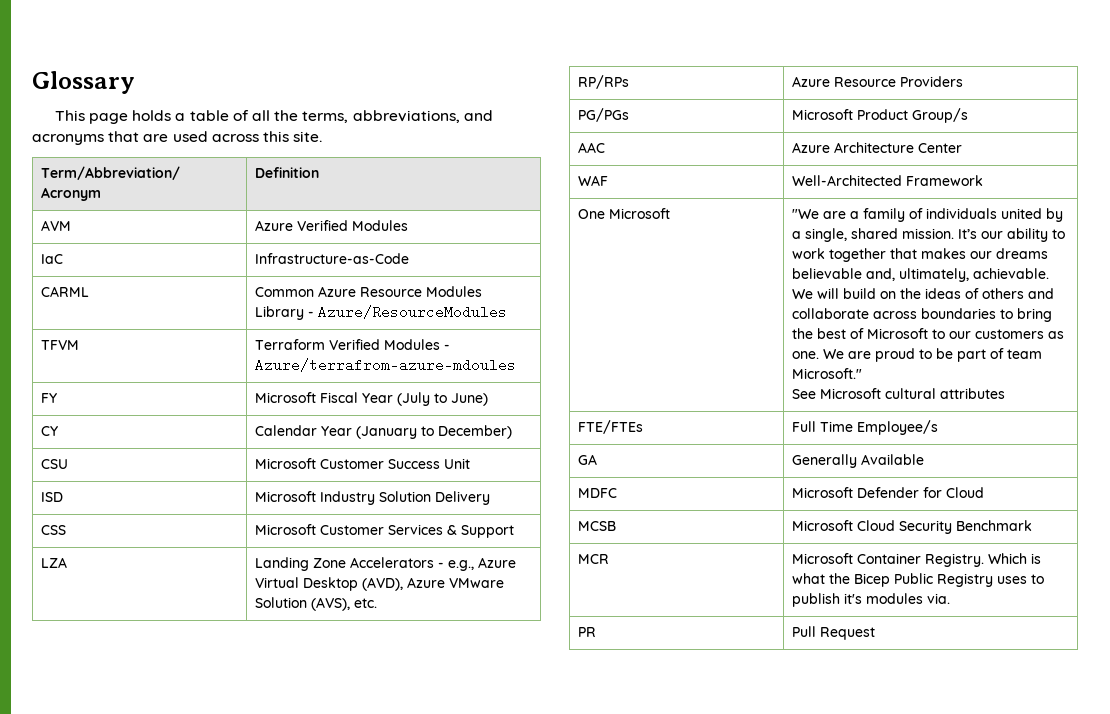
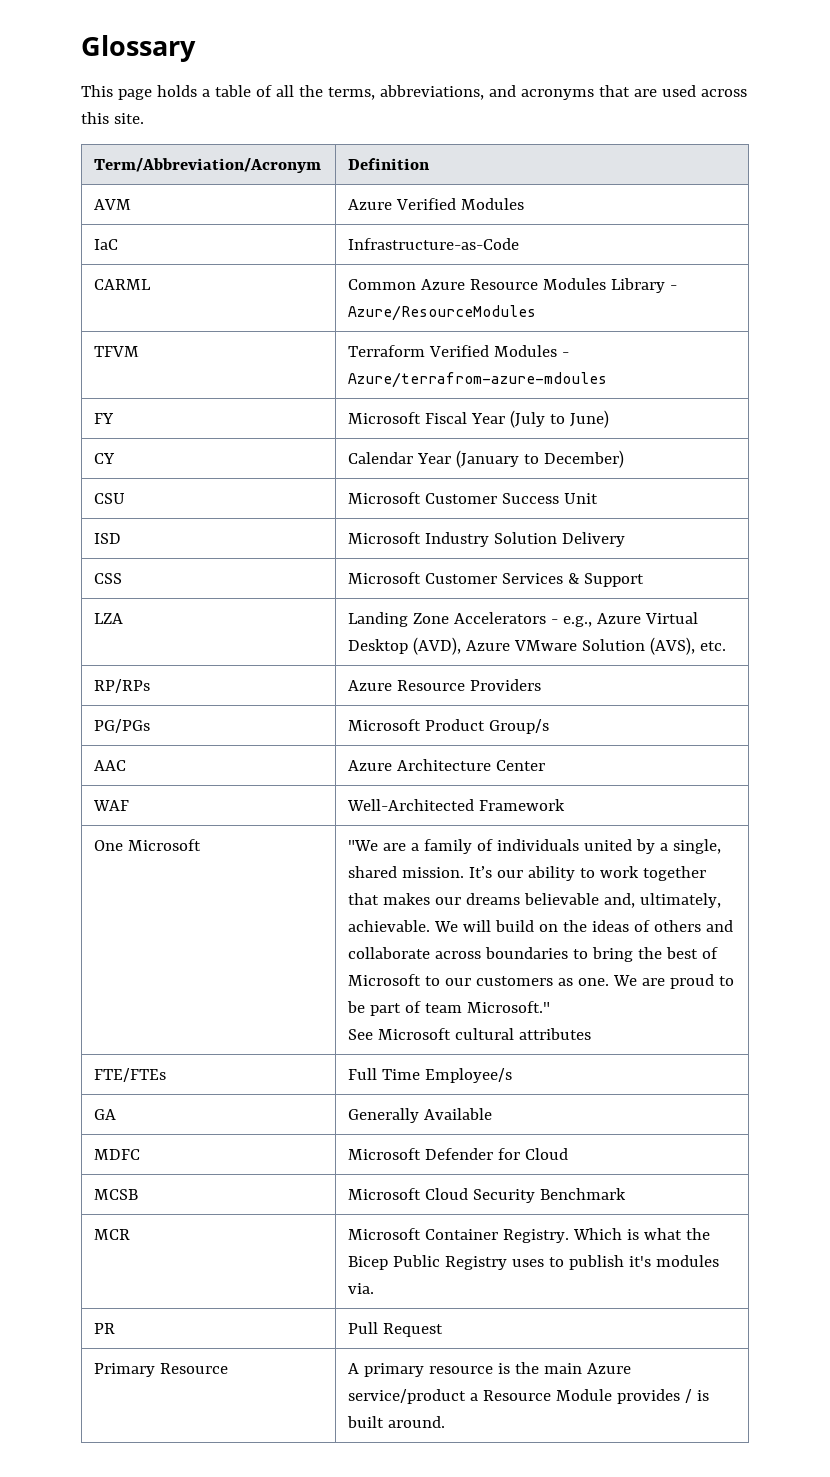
+ Primary Resource | A primary resource is the main Azure service/product a Resource Module provides / is built around.

